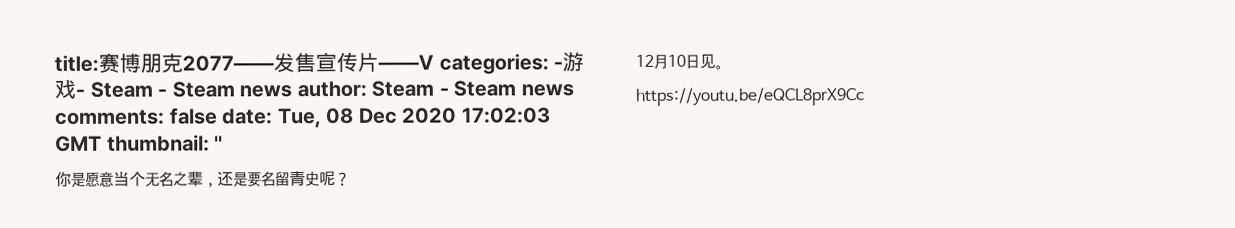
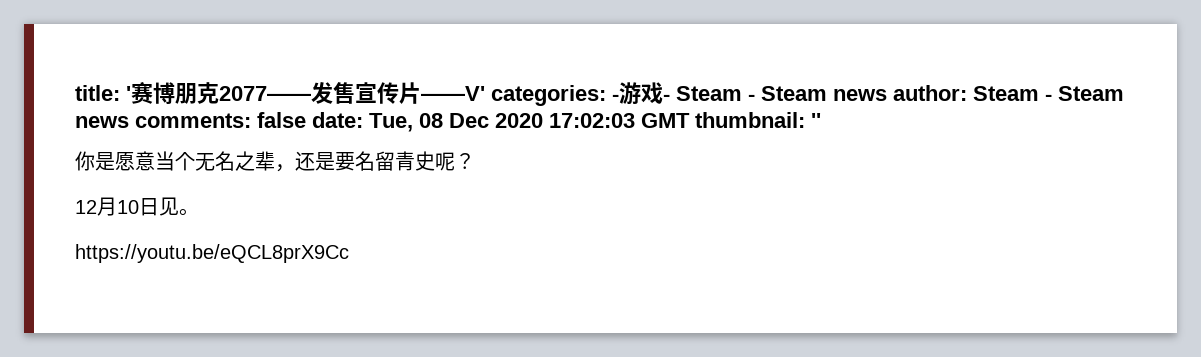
- title:赛博朋克2077——发售宣传片——V categories: -游戏- Steam - Steam news author: Steam - Steam news comments: false date: Tue, 08 Dec 2020 17:02:03 GMT thumbnail: ''
+ title: '赛博朋克2077——发售宣传片——V' categories: -游戏- Steam - Steam news author: Steam - Steam news comments: false date: Tue, 08 Dec 2020 17:02:03 GMT thumbnail: ''

